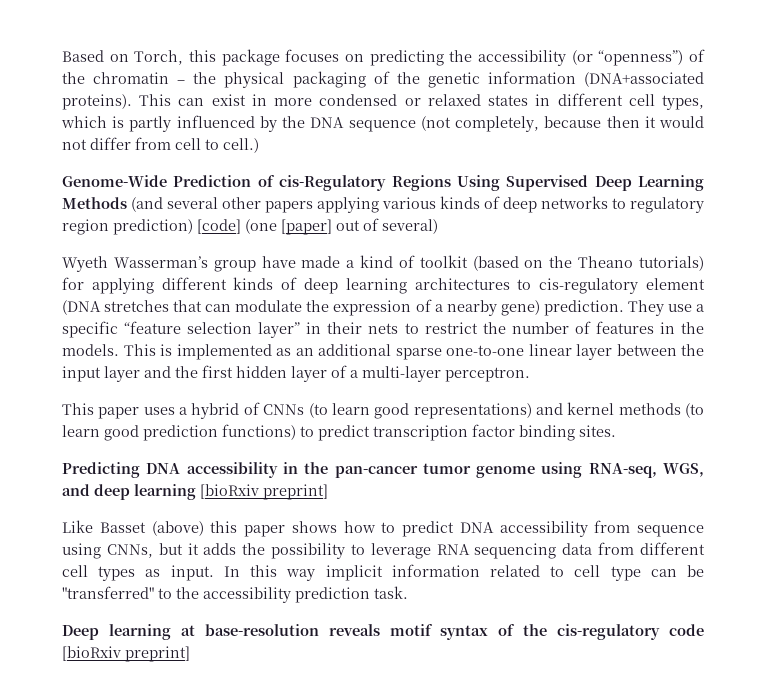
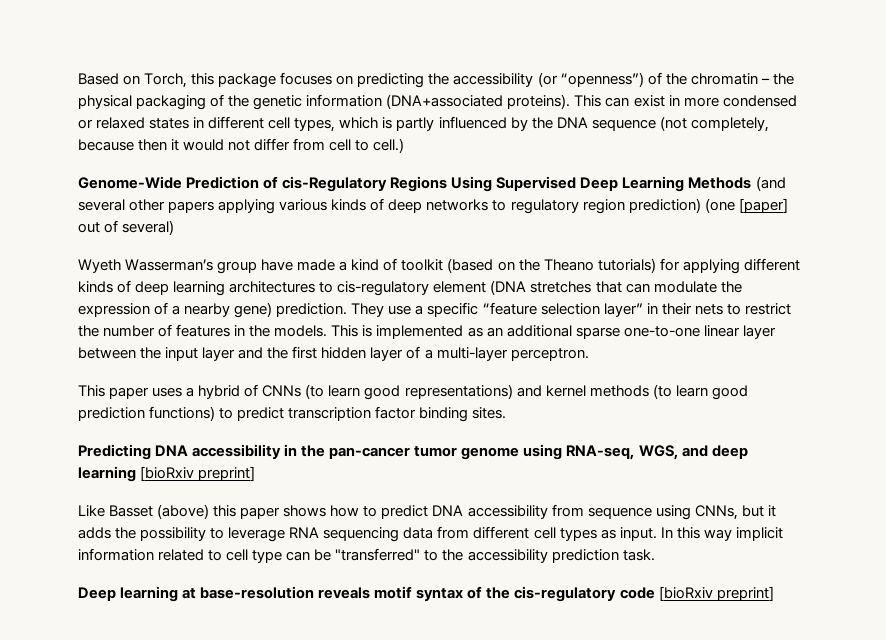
- Genome-Wide Prediction of cis-Regulatory Regions Using Supervised Deep Learning Methods (and several other papers applying various kinds of deep networks to regulatory region prediction) [code] (one [paper] out of several)
+ Genome-Wide Prediction of cis-Regulatory Regions Using Supervised Deep Learning Methods (and several other papers applying various kinds of deep networks to regulatory region prediction) (one [paper] out of several)

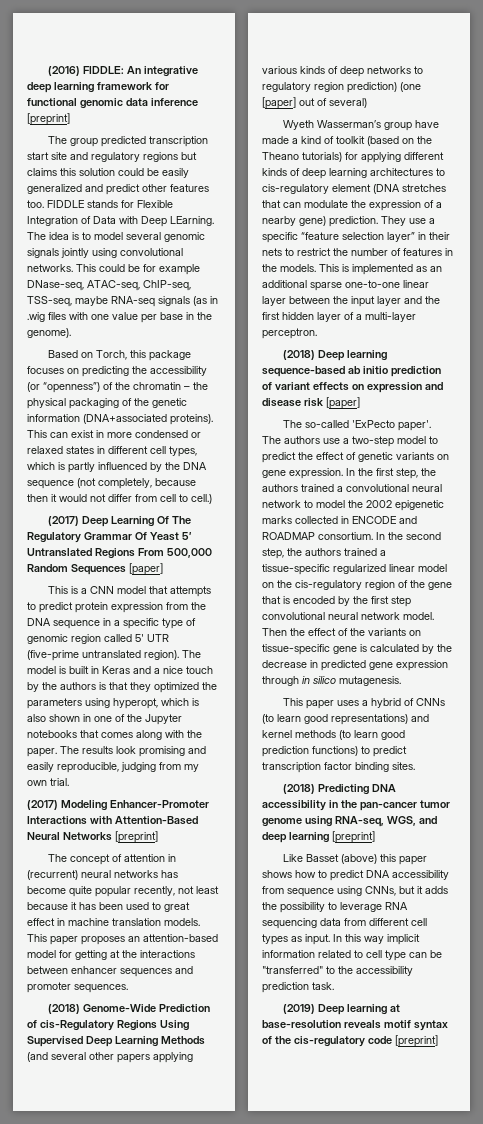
+ (2016) FIDDLE: An integrative deep learning framework for functional genomic data inference [preprint]
+ The group predicted transcription start site and regulatory regions but claims this solution could be easily generalized and predict other features too. FIDDLE stands for Flexible Integration of Data with Deep LEarning. The idea is to model several genomic signals jointly using convolutional networks. This could be for example DNase-seq, ATAC-seq, ChIP-seq, TSS-seq, maybe RNA-seq signals (as in .wig files with one value per base in the genome).
- Genome-Wide Prediction of cis-Regulatory Regions Using Supervised Deep Learning Methods (and several other papers applying various kinds of deep networks to regulatory region prediction) (one [paper] out of several)
+ (2017) Deep Learning Of The Regulatory Grammar Of Yeast 5′ Untranslated Regions From 500,000 Random Sequences [paper]
+ This is a CNN model that attempts to predict protein expression from the DNA sequence in a specific type of genomic region called 5' UTR (five-prime untranslated region). The model is built in Keras and a nice touch by the authors is that they optimized the parameters using hyperopt, which is also shown in one of the Jupyter notebooks that comes along with the paper. The results look promising and easily reproducible, judging from my own trial.
+ (2017) Modeling Enhancer-Promoter Interactions with Attention-Based Neural Networks [preprint]
+ The concept of attention in (recurrent) neural networks has become quite popular recently, not least because it has been used to great effect in machine translation models. This paper proposes an attention-based model for getting at the interactions between enhancer sequences and promoter sequences.
+ (2018) Genome-Wide Prediction of cis-Regulatory Regions Using Supervised Deep Learning Methods (and several other papers applying various kinds of deep networks to regulatory region prediction) (one [paper] out of several)
+ (2018) Deep learning sequence-based ab initio prediction of variant effects on expression and disease risk [paper]
+ The so-called 'ExPecto paper'. The authors use a two-step model to predict the effect of genetic variants on gene expression. In the first step, the authors trained a convolutional neural network to model the 2002 epigenetic marks collected in ENCODE and ROADMAP consortium. In the second step, the authors trained a tissue-specific regularized linear model on the cis-regulatory region of the gene that is encoded by the first step convolutional neural network model. Then the effect of the variants on tissue-specific gene is calculated by the decrease in predicted gene expression through in silico mutagenesis.
- Predicting DNA accessibility in the pan-cancer tumor genome using RNA-seq, WGS, and deep learning [bioRxiv preprint]
+ (2018) Predicting DNA accessibility in the pan-cancer tumor genome using RNA-seq, WGS, and deep learning [preprint]
- Deep learning at base-resolution reveals motif syntax of the cis-regulatory code [bioRxiv preprint]
+ (2019) Deep learning at base-resolution reveals motif syntax of the cis-regulatory code [preprint]

